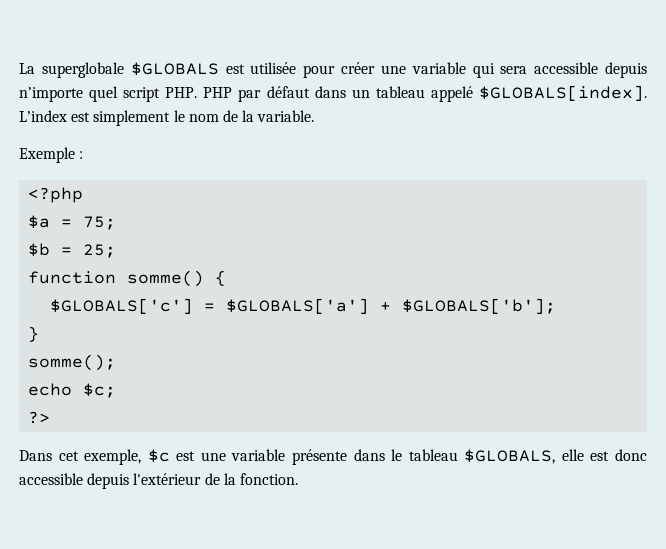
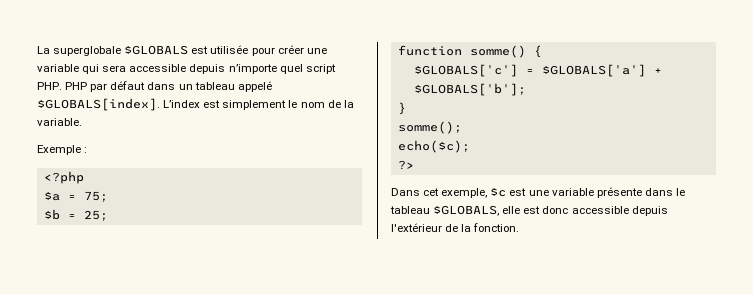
- echo $c;
+ echo($c);

